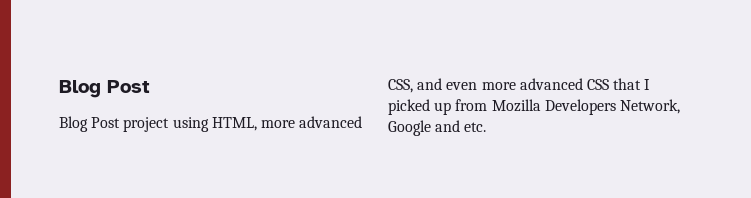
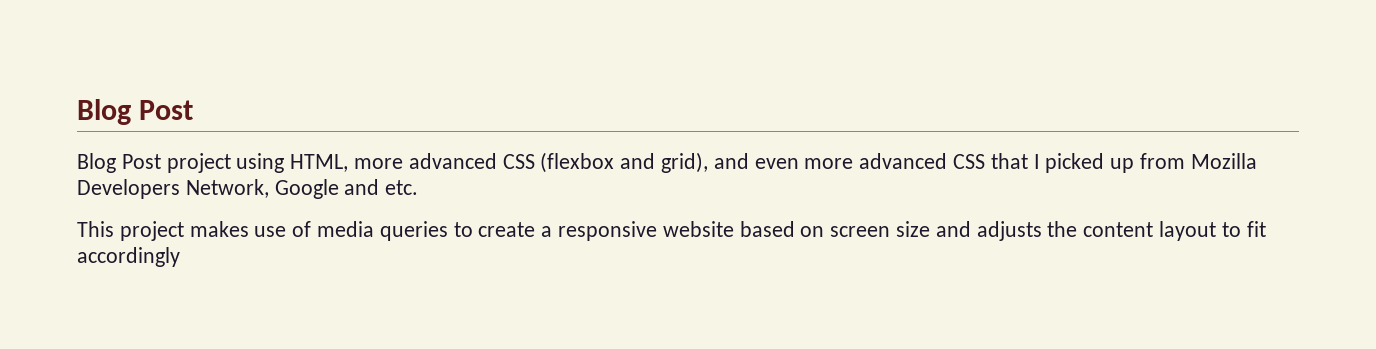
- Blog Post project using HTML, more advanced CSS, and even more advanced CSS that I picked up from Mozilla Developers Network, Google and etc.
+ Blog Post project using HTML, more advanced CSS (flexbox and grid), and even more advanced CSS that I picked up from Mozilla Developers Network, Google and etc.
+ This project makes use of media queries to create a responsive website based on screen size and adjusts the content layout to fit accordingly

